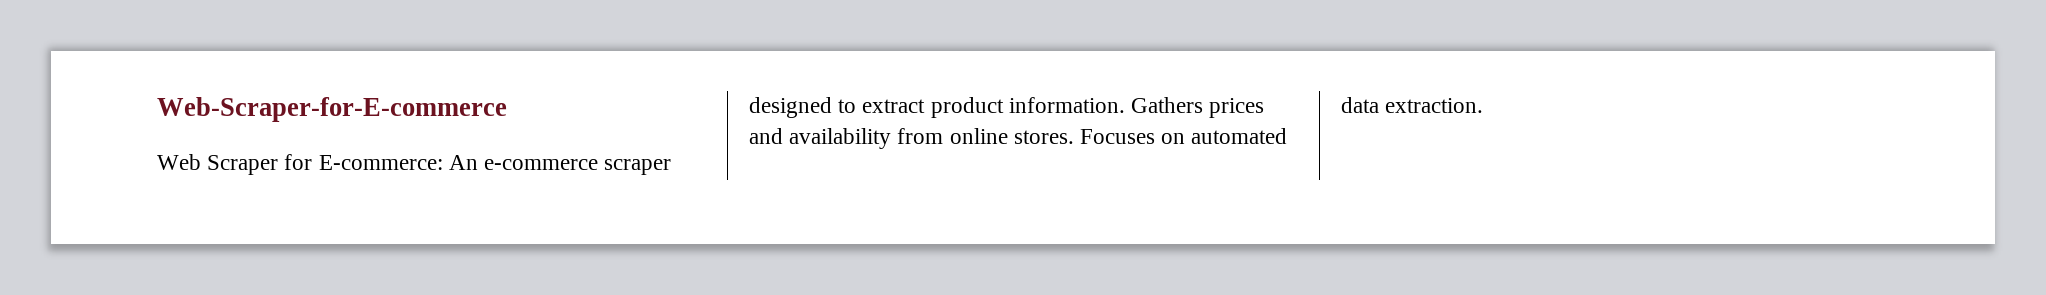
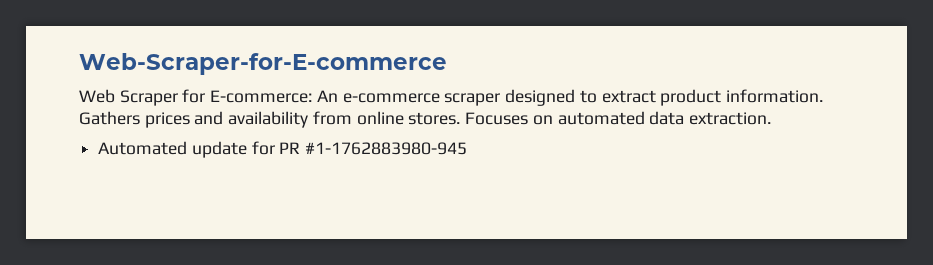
+ Automated update for PR #1-1762883980-945

